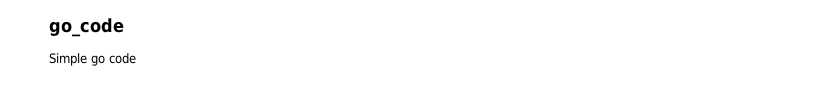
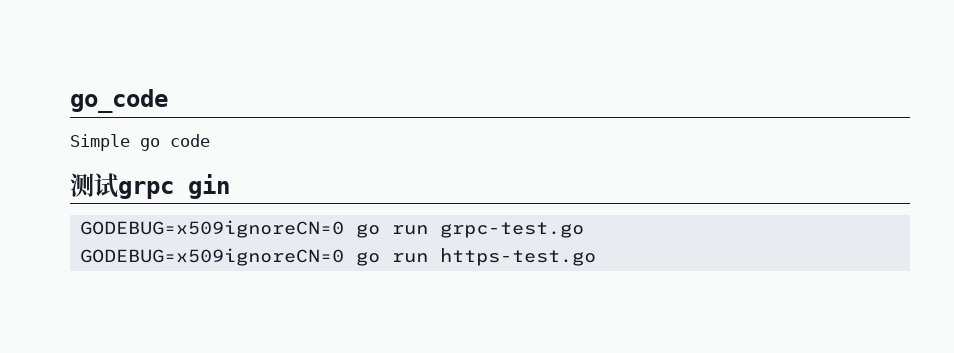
+ 测试grpc gin
+ GODEBUG=x509ignoreCN=0 go run grpc-test.go
+ GODEBUG=x509ignoreCN=0 go run https-test.go

